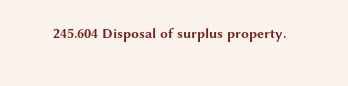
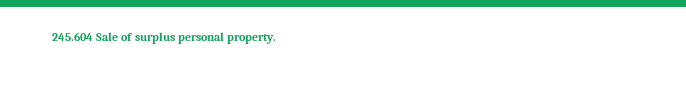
- 245.604 Disposal of surplus property.
+ 245.604 Sale of surplus personal property.

